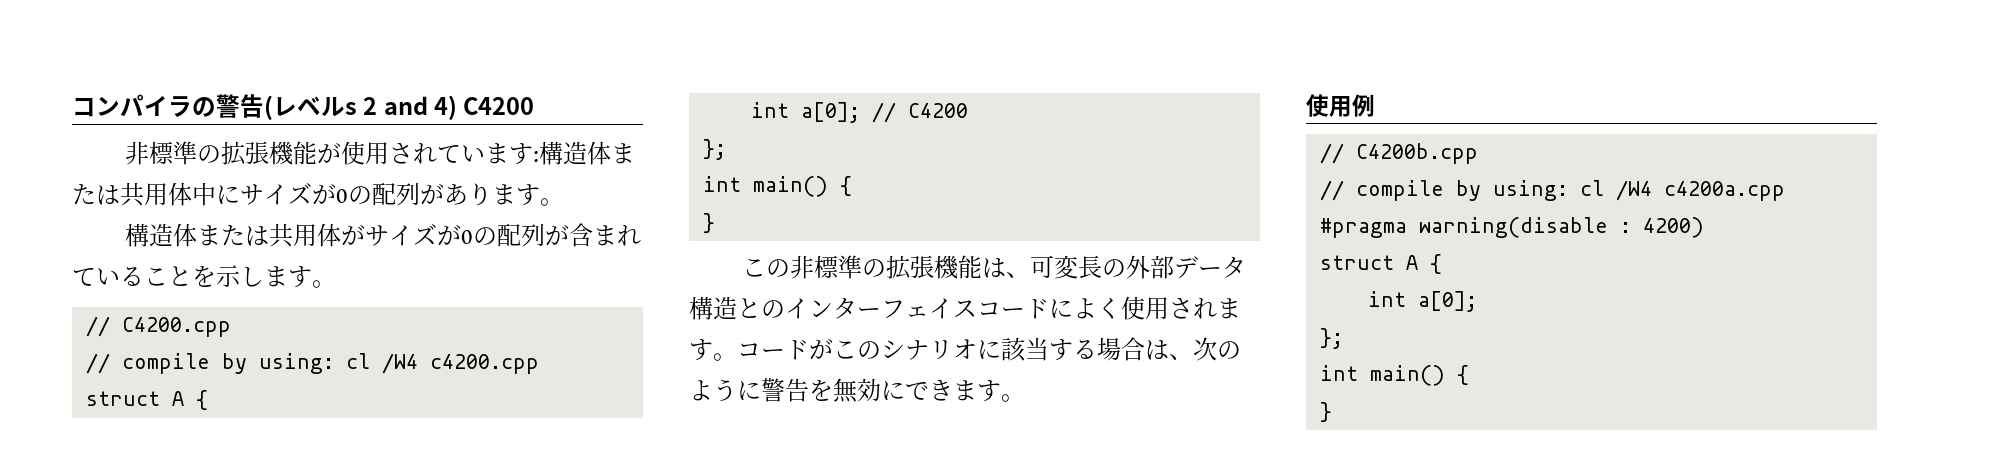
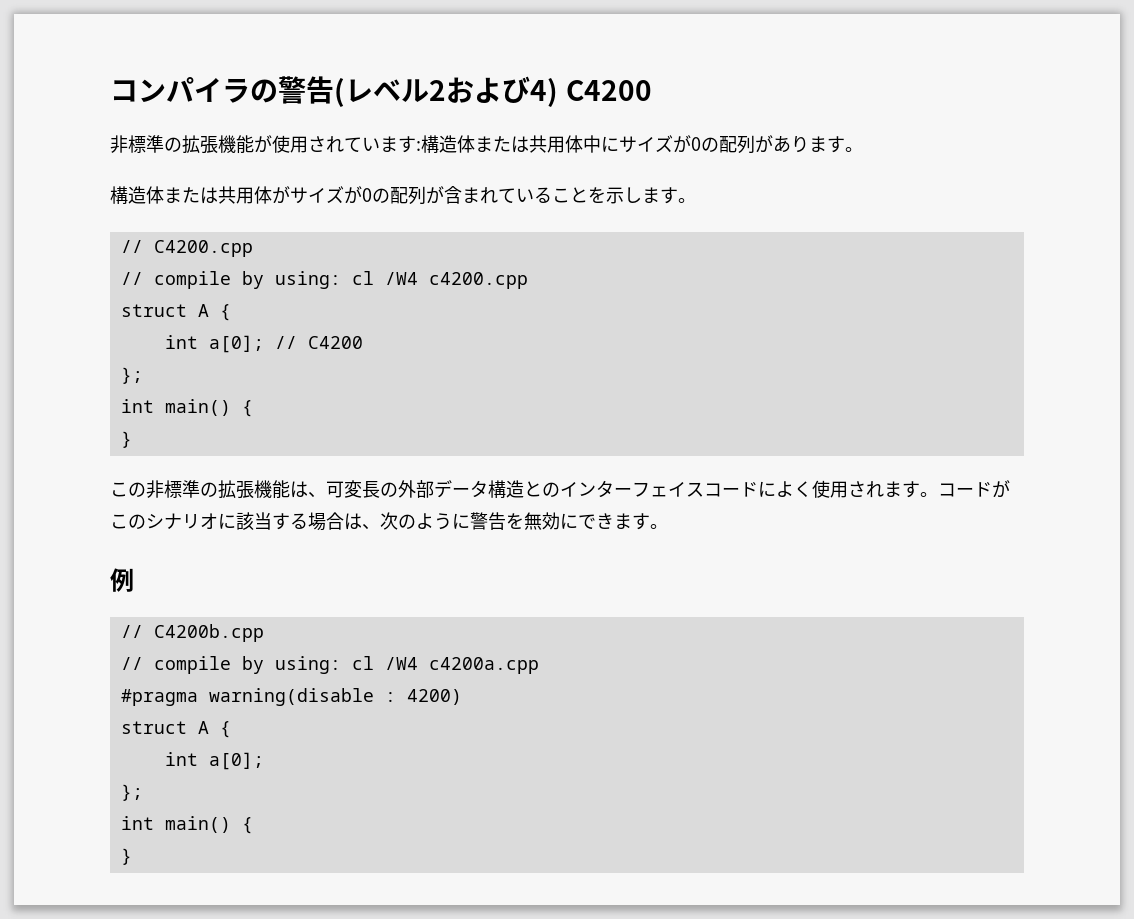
- コンパイラの警告(レベルs 2 and 4) C4200
+ コンパイラの警告(レベル2および4) C4200
- 使用例
+ 例

